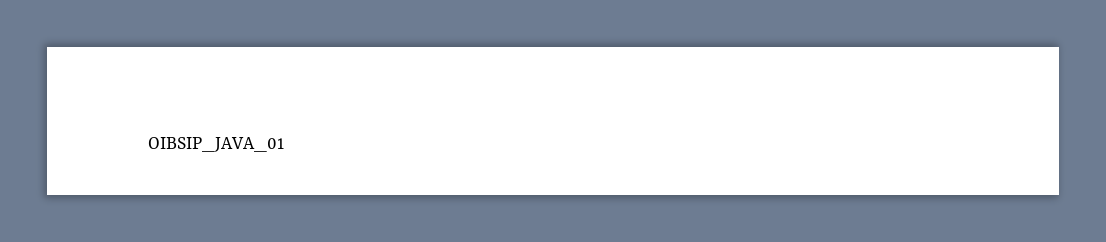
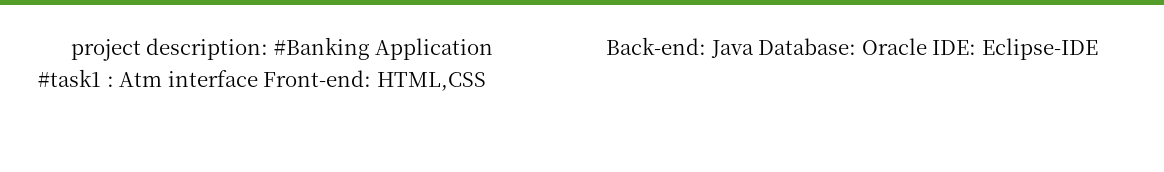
- OIBSIP_JAVA_01
+ project description: #Banking Application #task1 : Atm interface Front-end: HTML,CSS Back-end: Java Database: Oracle IDE: Eclipse-IDE

